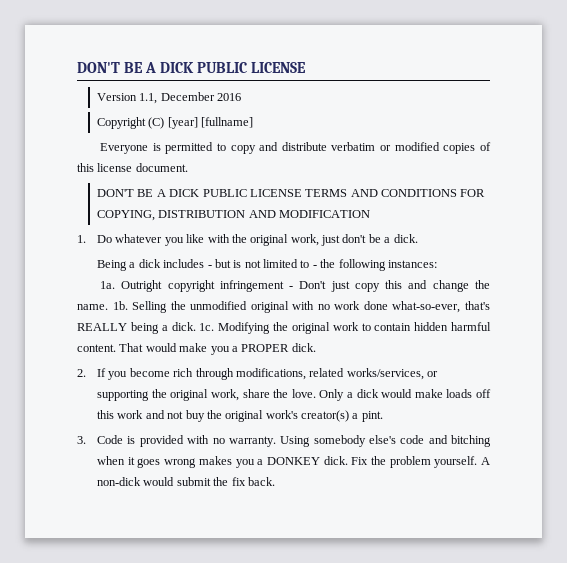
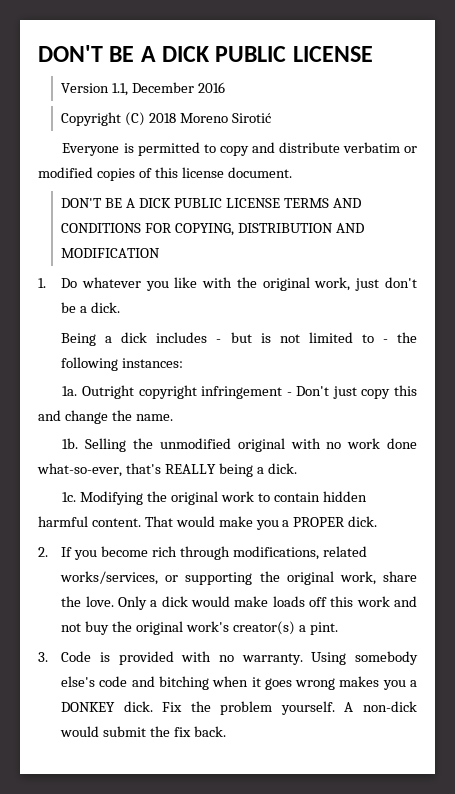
- Copyright (C) [year] [fullname]
+ Copyright (C) 2018 Moreno Sirotić
- Outright copyright infringement - Don't just copy this and change the name. 1b.
+ Outright copyright infringement - Don't just copy this and change the name.
+ 1b.
- Selling the unmodified original with no work done what-so-ever, that's REALLY being a dick. 1c.
+ Selling the unmodified original with no work done what-so-ever, that's REALLY being a dick.
+ 1c.

